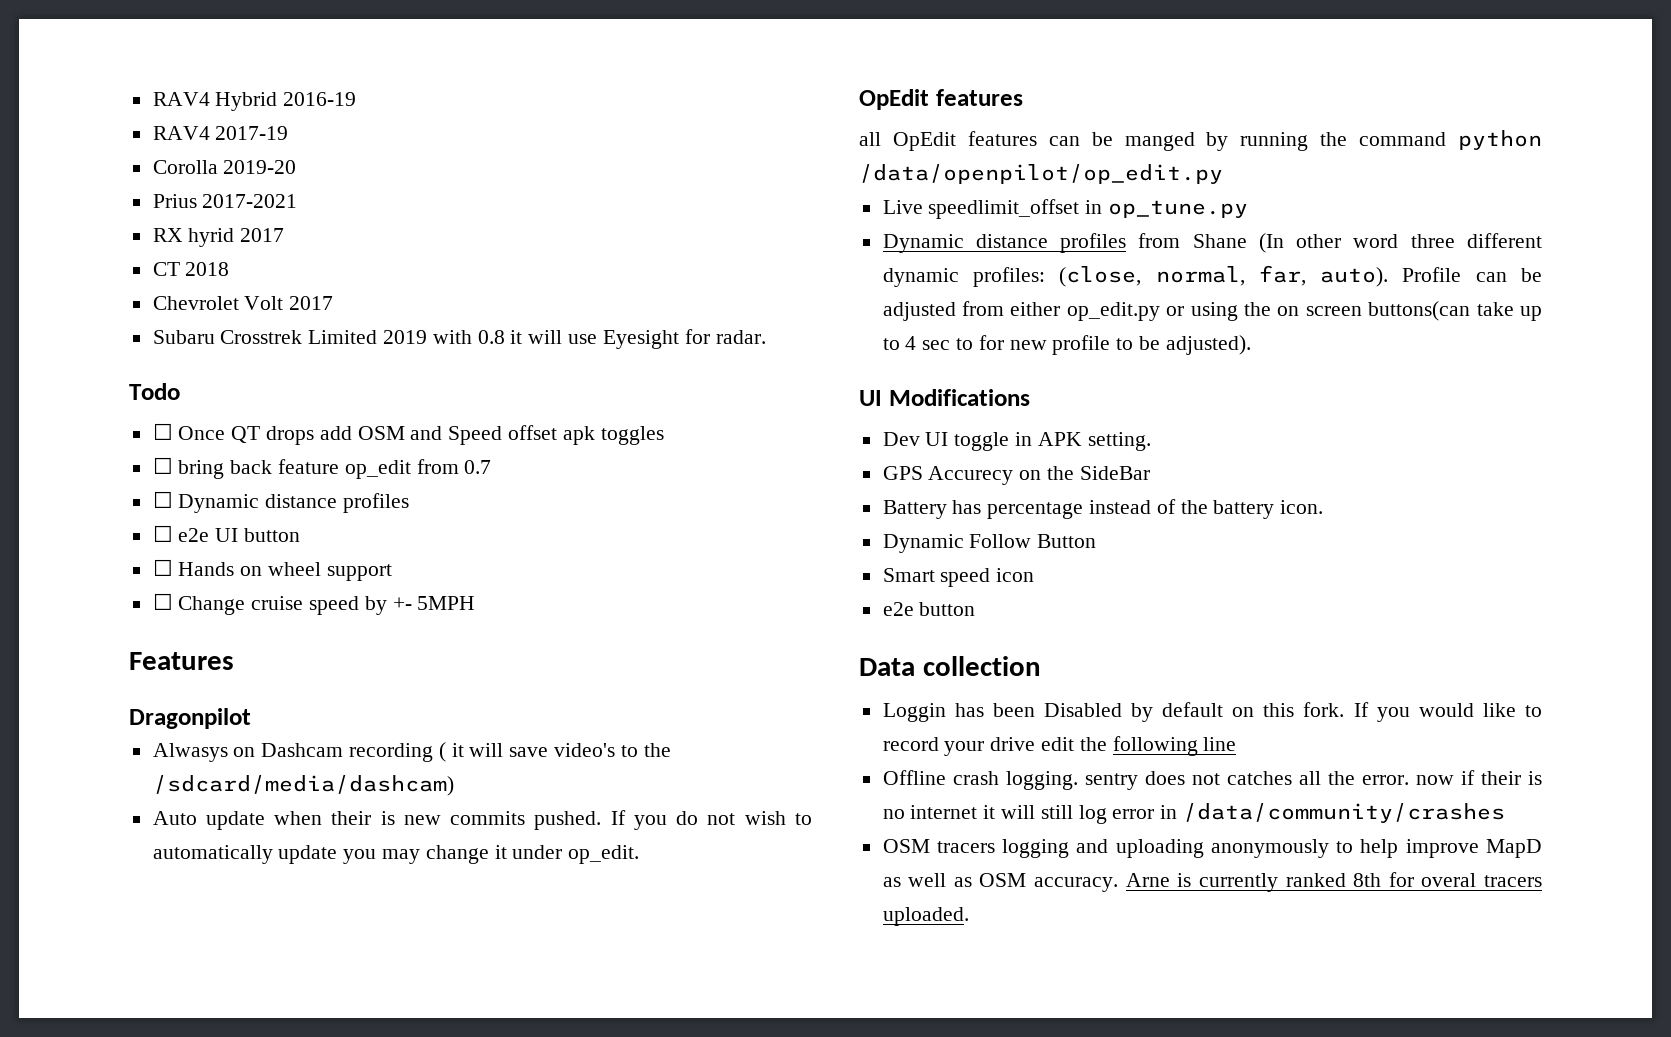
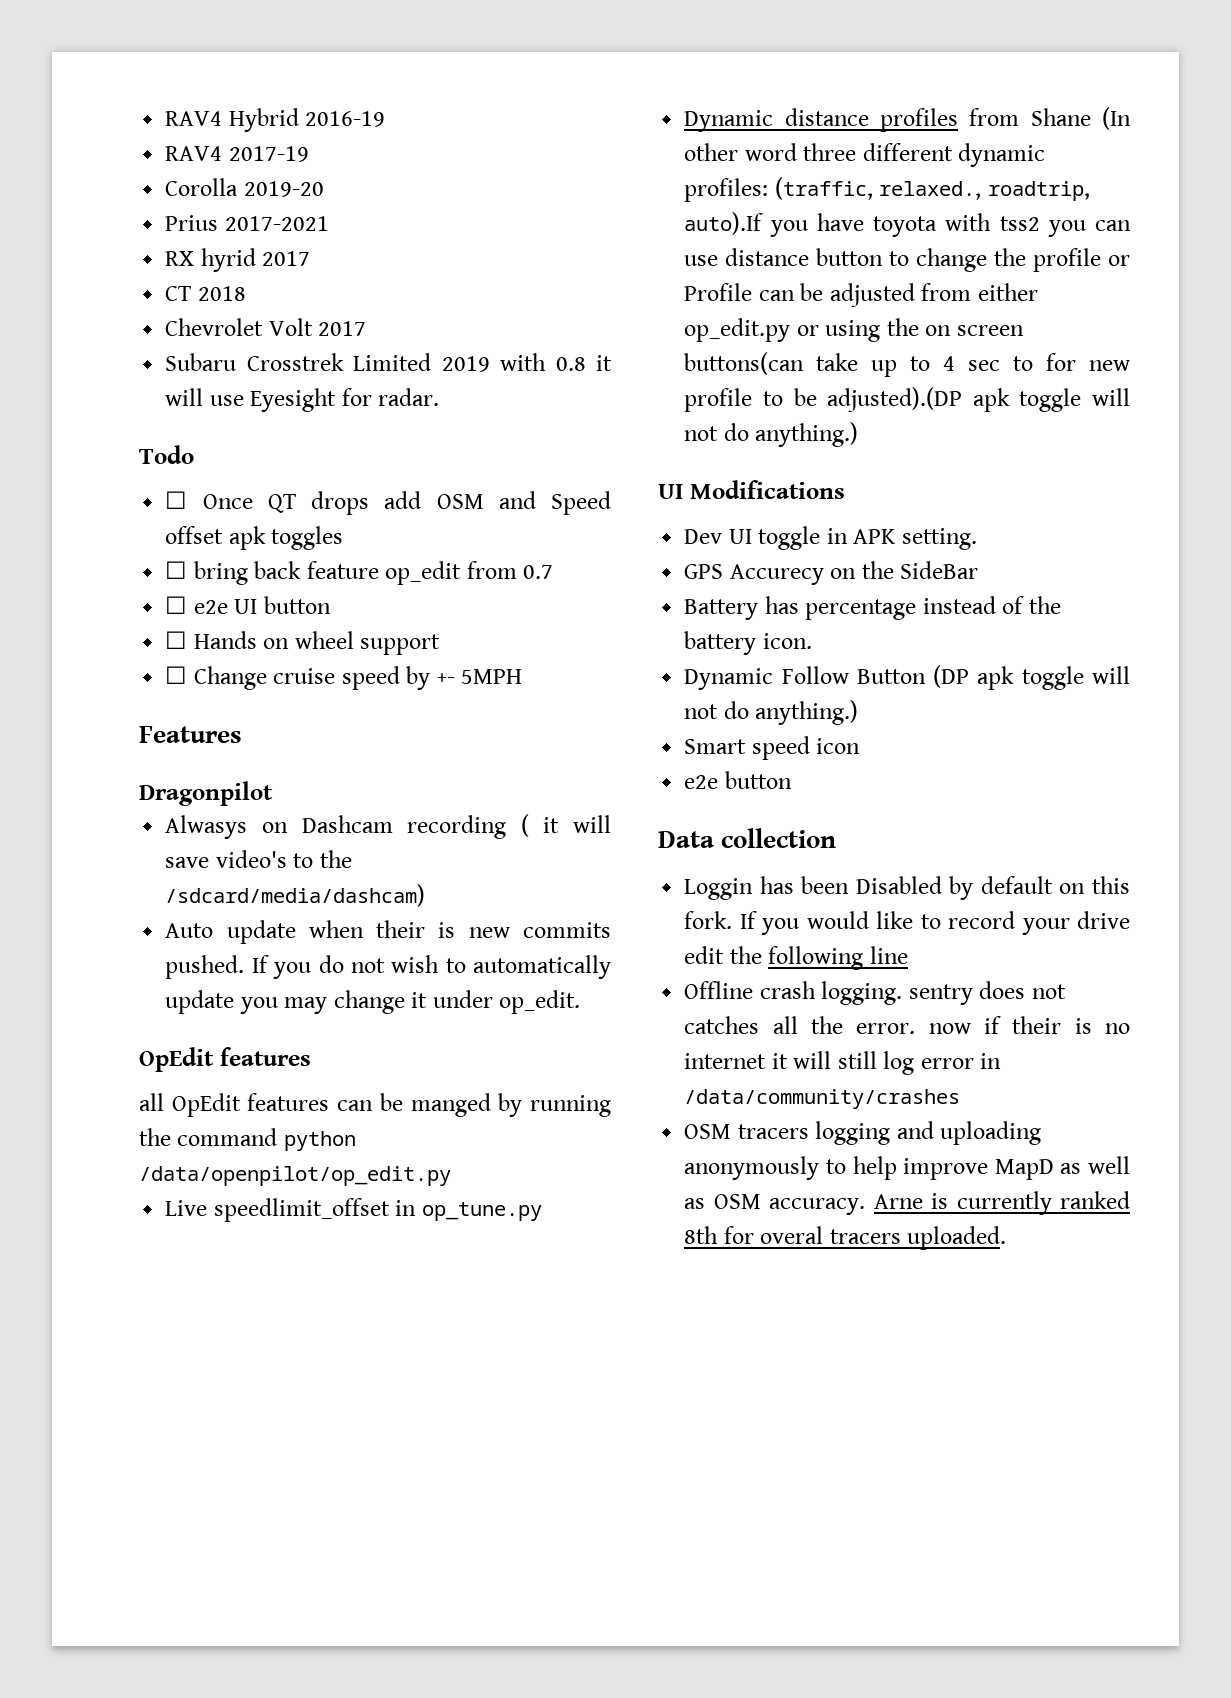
- ☐ Dynamic distance profiles
- Dynamic distance profiles from Shane (In other word three different dynamic profiles: (close, normal, far, auto). Profile can be adjusted from either op_edit.py or using the on screen buttons(can take up to 4 sec to for new profile to be adjusted).
+ Dynamic distance profiles from Shane (In other word three different dynamic profiles: (traffic, relaxed., roadtrip, auto).If you have toyota with tss2 you can use distance button to change the profile or Profile can be adjusted from either op_edit.py or using the on screen buttons(can take up to 4 sec to for new profile to be adjusted).(DP apk toggle will not do anything.)
- Dynamic Follow Button
+ Dynamic Follow Button (DP apk toggle will not do anything.)

